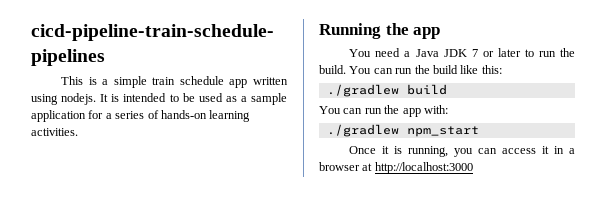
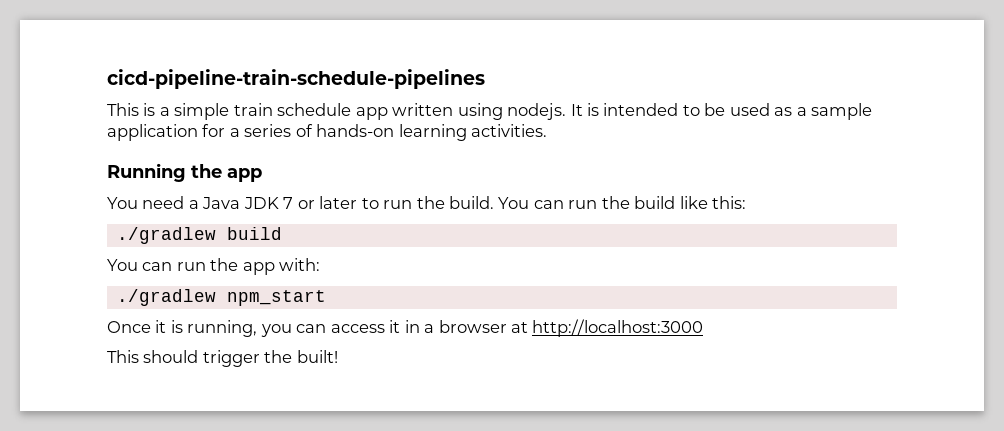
+ This should trigger the built!

